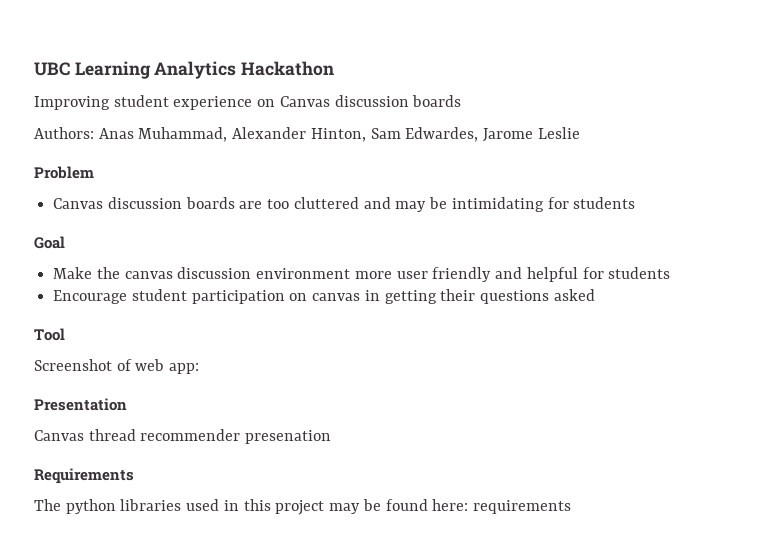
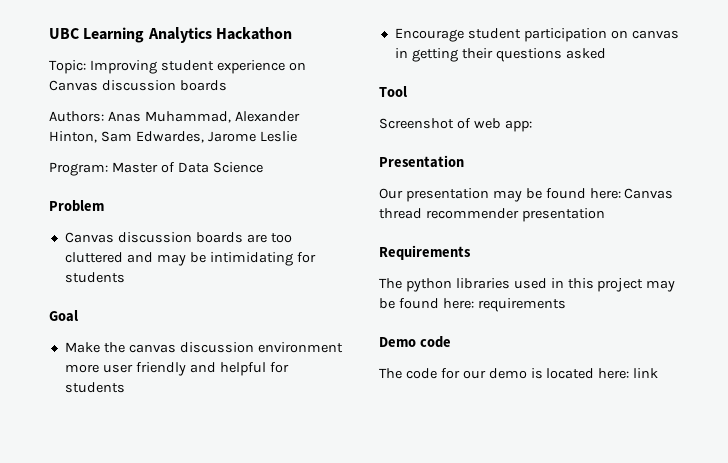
- Improving student experience on Canvas discussion boards
+ Topic: Improving student experience on Canvas discussion boards
+ Program: Master of Data Science
- Canvas thread recommender presenation
+ Our presentation may be found here: Canvas thread recommender presentation
+ Demo code
+ The code for our demo is located here: link

